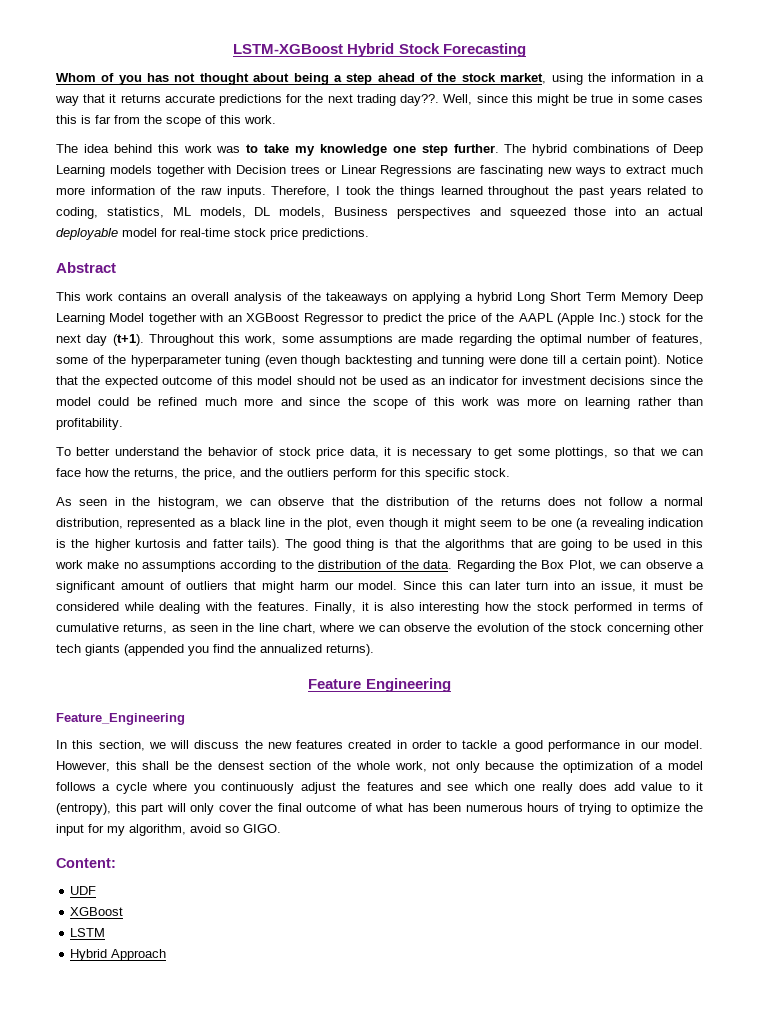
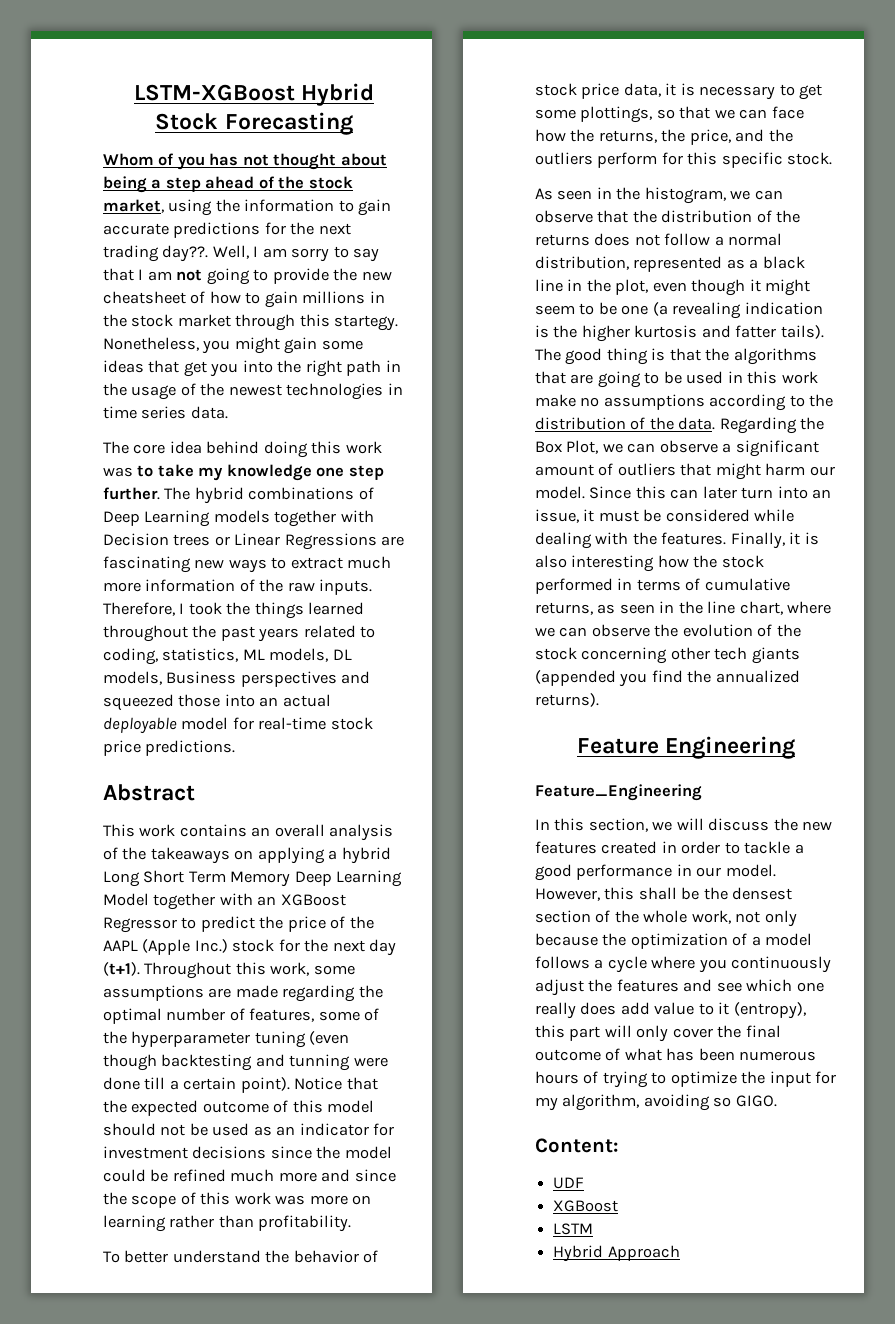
- Whom of you has not thought about being a step ahead of the stock market, using the information in a way that it returns accurate predictions for the next trading day??.
+ Whom of you has not thought about being a step ahead of the stock market, using the information to gain accurate predictions for the next trading day??.
- Well, since this might be true in some cases this is far from the scope of this work.
- The idea behind this work was to take my knowledge one step further.
+ Well, I am sorry to say that I am not going to provide the new cheatsheet of how to gain millions in the stock market through this startegy. Nonetheless, you might gain some ideas that get you into the right path in the usage of the newest technologies in time series data.
+ The core idea behind doing this work was to take my knowledge one step further.
- However, this shall be the densest section of the whole work, not only because the optimization of a model follows a cycle where you continuously adjust the features and see which one really does add value to it (entropy), this part will only cover the final outcome of what has been numerous hours of trying to optimize the input for my algorithm, avoid so GIGO.
+ However, this shall be the densest section of the whole work, not only because the optimization of a model follows a cycle where you continuously adjust the features and see which one really does add value to it (entropy), this part will only cover the final outcome of what has been numerous hours of trying to optimize the input for my algorithm, avoiding so GIGO.

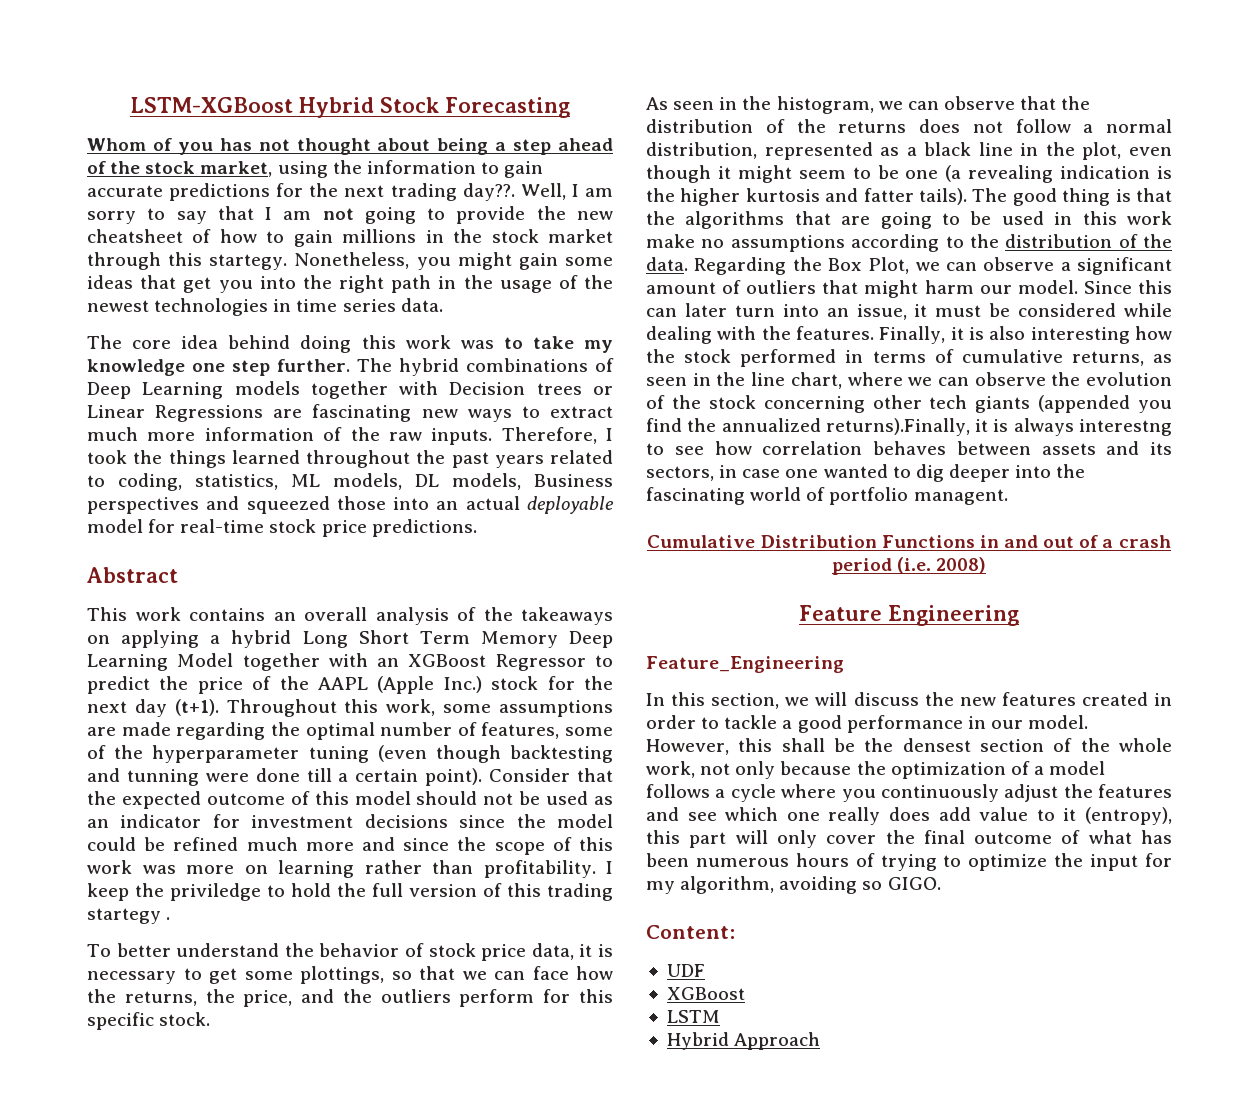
- Notice that the expected outcome of this model should not be used as an indicator for investment decisions since the model could be refined much more and since the scope of this work was more on learning rather than profitability.
+ Consider that the expected outcome of this model should not be used as an indicator for investment decisions since the model could be refined much more and since the scope of this work was more on learning rather than profitability. I keep the priviledge to hold the full version of this trading startegy .
- Finally, it is also interesting how the stock performed in terms of cumulative returns, as seen in the line chart, where we can observe the evolution of the stock concerning other tech giants (appended you find the annualized returns).
+ Finally, it is also interesting how the stock performed in terms of cumulative returns, as seen in the line chart, where we can observe the evolution of the stock concerning other tech giants (appended you find the annualized returns).Finally, it is always interestng to see how correlation behaves between assets and its sectors, in case one wanted to dig deeper into the fascinating world of portfolio managent.
+ Cumulative Distribution Functions in and out of a crash period (i.e. 2008)

